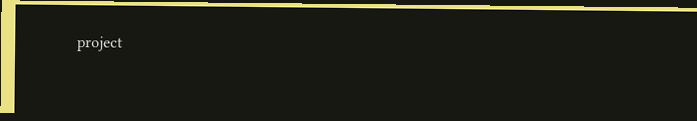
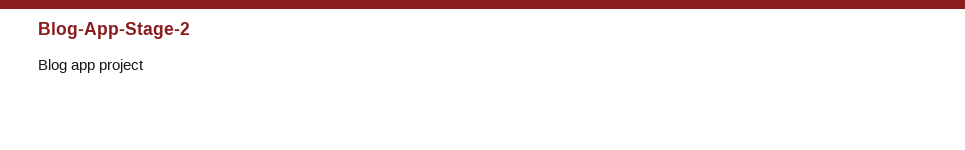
- project
+ Blog-App-Stage-2
+ Blog app project

